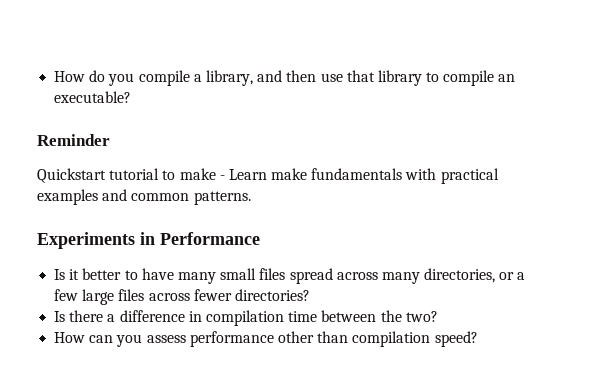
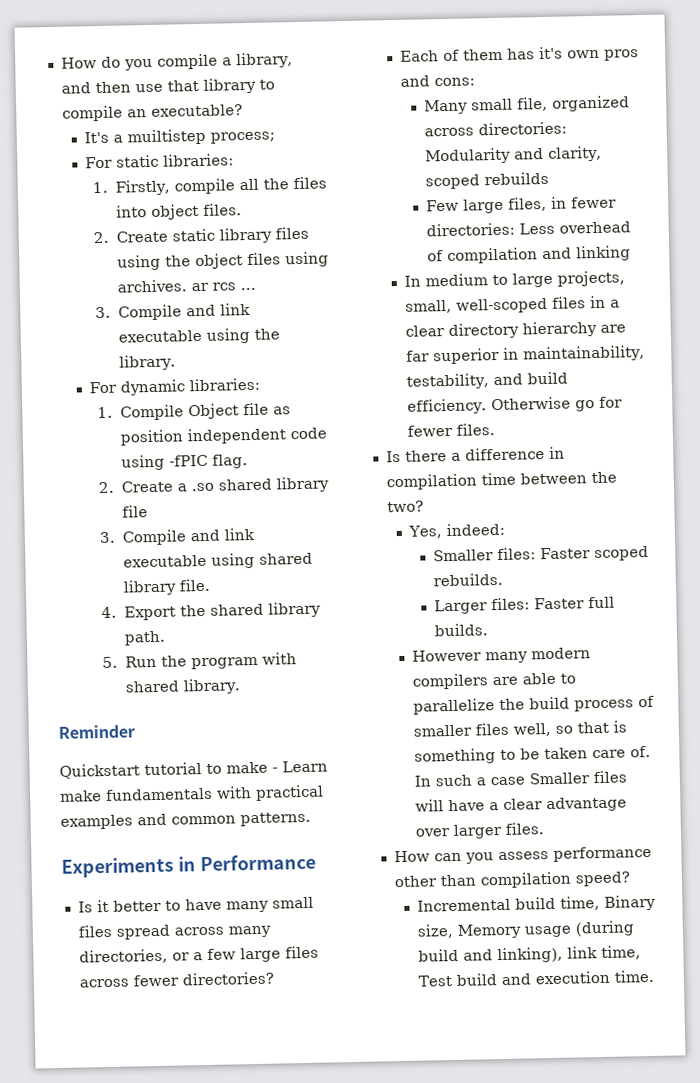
+ It's a muiltistep process;
+ For static libraries:
+ 1. Firstly, compile all the files into object files.
+ 2. Create static library files using the object files using archives. ar rcs ...
+ 3. Compile and link executable using the library.
+ For dynamic libraries:
+ 1. Compile Object file as position independent code using -fPIC flag.
+ 2. Create a .so shared library file
+ 3. Compile and link executable using shared library file.
+ 4. Export the shared library path.
+ 5. Run the program with shared library.
+ Each of them has it's own pros and cons:
+ Many small file, organized across directories: Modularity and clarity, scoped rebuilds
+ Few large files, in fewer directories: Less overhead of compilation and linking
+ In medium to large projects, small, well-scoped files in a clear directory hierarchy are far superior in maintainability, testability, and build efficiency. Otherwise go for fewer files.
+ Yes, indeed:
+ Smaller files: Faster scoped rebuilds.
+ Larger files: Faster full builds.
+ However many modern compilers are able to parallelize the build process of smaller files well, so that is something to be taken care of. In such a case Smaller files will have a clear advantage over larger files.
+ Incremental build time, Binary size, Memory usage (during build and linking), link time, Test build and execution time.

